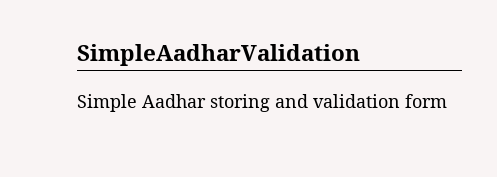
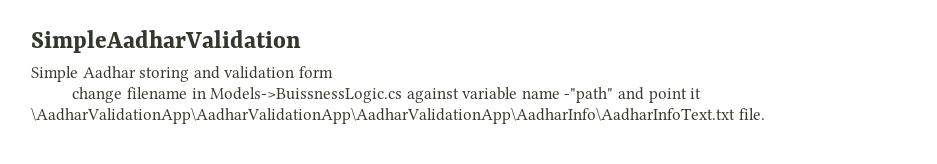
+ change filename in Models->BuissnessLogic.cs against variable name -"path" and point it \AadharValidationApp\AadharValidationApp\AadharValidationApp\AadharInfo\AadharInfoText.txt file.

